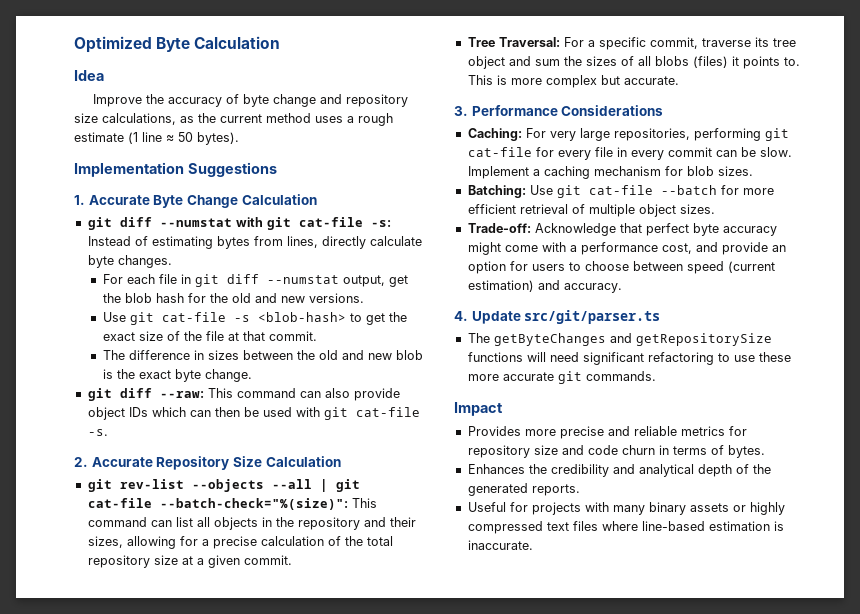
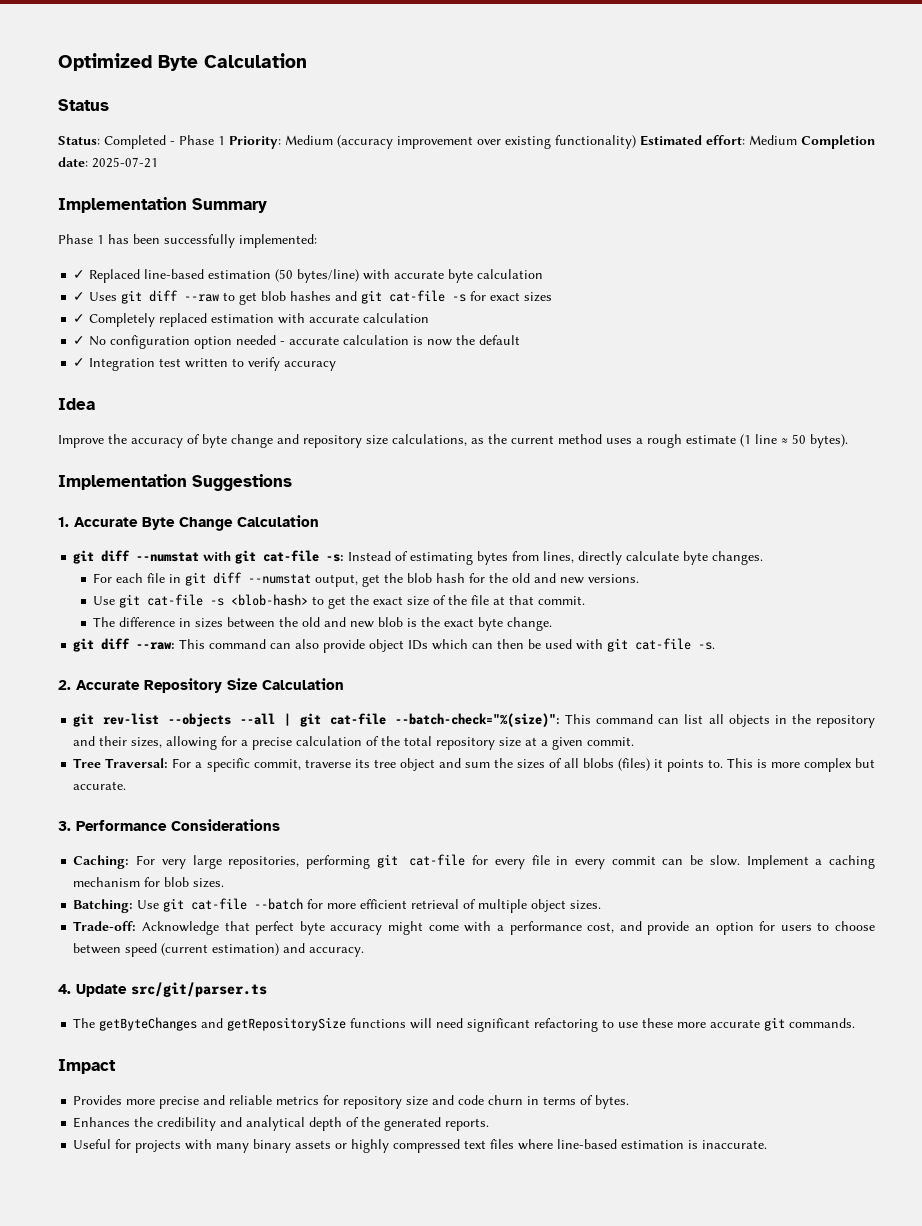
+ Status
+ Status: Completed - Phase 1 Priority: Medium (accuracy improvement over existing functionality) Estimated effort: Medium Completion date: 2025-07-21
+ Implementation Summary
+ Phase 1 has been successfully implemented:
+ ✓ Replaced line-based estimation (50 bytes/line) with accurate byte calculation
+ ✓ Uses git diff --raw to get blob hashes and git cat-file -s for exact sizes
+ ✓ Completely replaced estimation with accurate calculation
+ ✓ No configuration option needed - accurate calculation is now the default
+ ✓ Integration test written to verify accuracy

